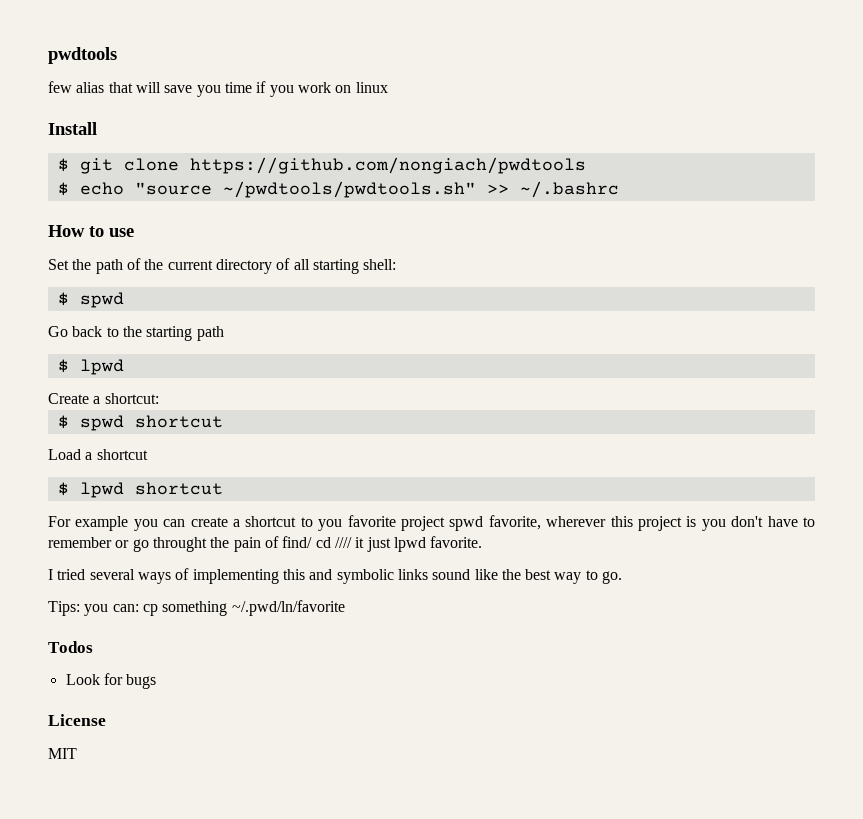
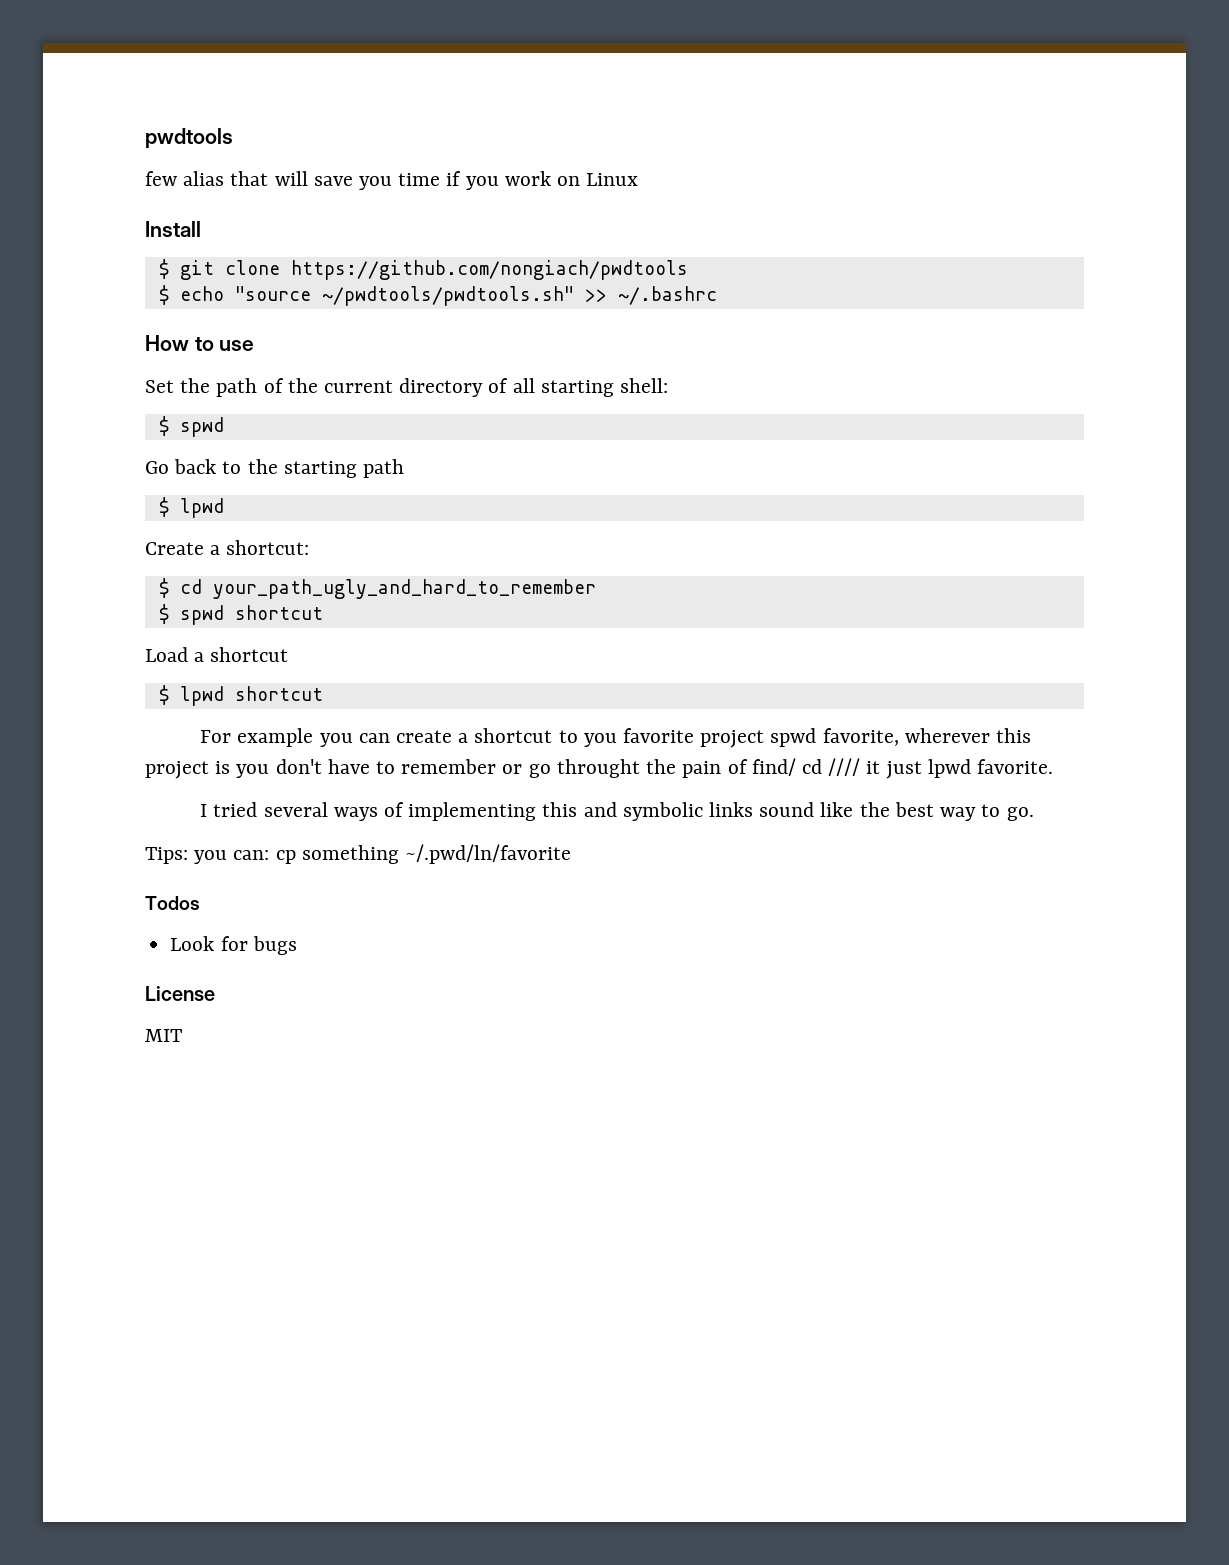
- few alias that will save you time if you work on linux
+ few alias that will save you time if you work on Linux
+ $ cd your_path_ugly_and_hard_to_remember

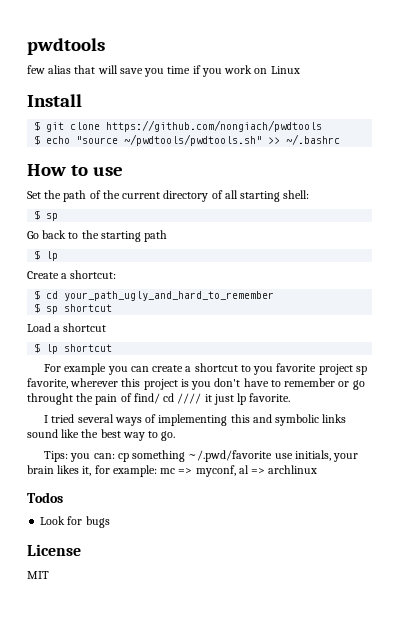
  Set the path of the current directory of all starting shell:
- $ spwd
+ $ sp
  Go back to the starting path
- $ lpwd
+ $ lp
- $ spwd shortcut
+ $ sp shortcut
- $ lpwd shortcut
+ $ lp shortcut
- For example you can create a shortcut to you favorite project spwd favorite, wherever this project is you don't have to remember or go throught the pain of find/ cd //// it just lpwd favorite.
+ For example you can create a shortcut to you favorite project sp favorite, wherever this project is you don't have to remember or go throught the pain of find/ cd //// it just lp favorite.
- Tips: you can: cp something ~/.pwd/ln/favorite
+ Tips: you can: cp something ~/.pwd/favorite use initials, your brain likes it, for example: mc => myconf, al => archlinux

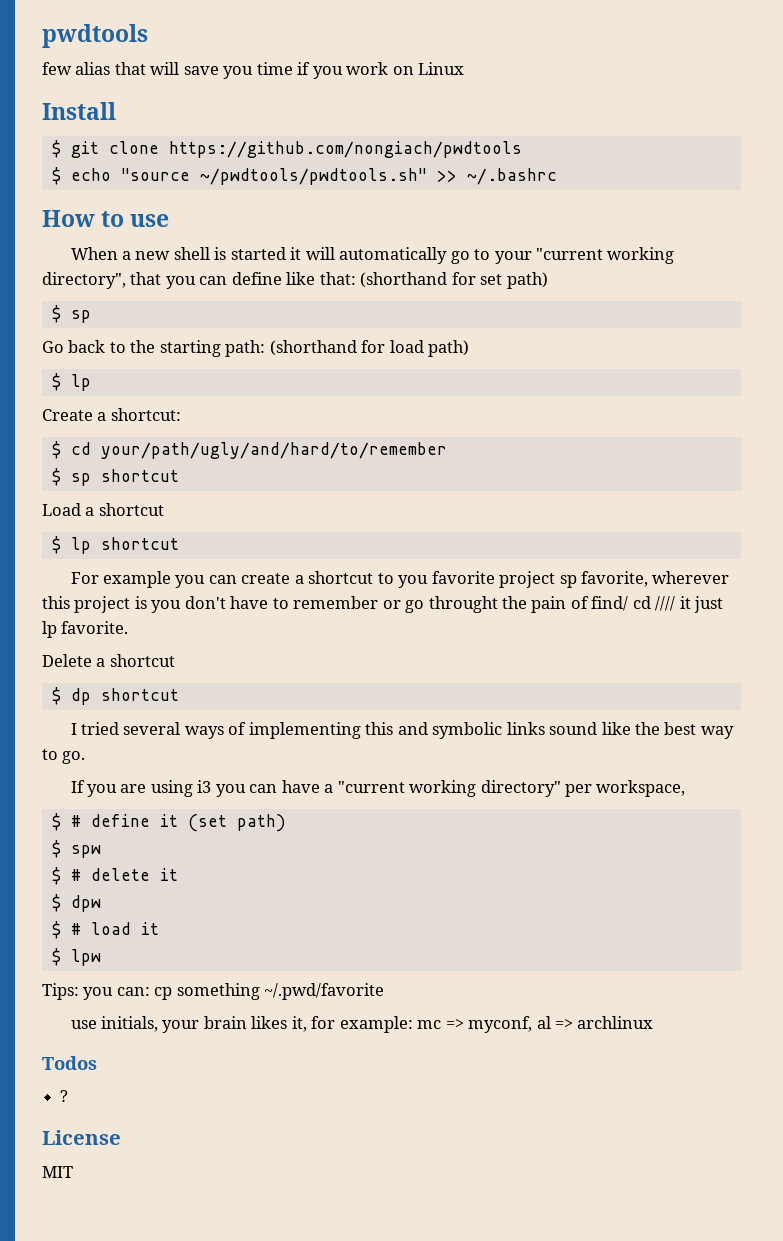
- Set the path of the current directory of all starting shell:
+ When a new shell is started it will automatically go to your "current working directory", that you can define like that: (shorthand for set path)
- Go back to the starting path
+ Go back to the starting path: (shorthand for load path)
- $ cd your_path_ugly_and_hard_to_remember
+ $ cd your/path/ugly/and/hard/to/remember
+ Delete a shortcut
+ $ dp shortcut
+ If you are using i3 you can have a "current working directory" per workspace,
+ $ # define it (set path)
+ $ spw
+ $ # delete it
+ $ dpw
+ $ # load it
+ $ lpw
- Tips: you can: cp something ~/.pwd/favorite use initials, your brain likes it, for example: mc => myconf, al => archlinux
+ Tips: you can: cp something ~/.pwd/favorite
+ use initials, your brain likes it, for example: mc => myconf, al => archlinux
- Look for bugs
+ ?

